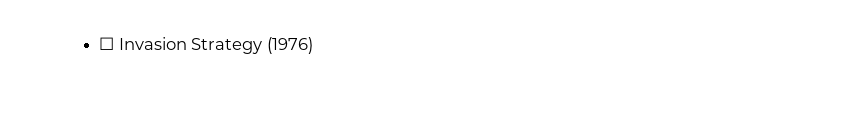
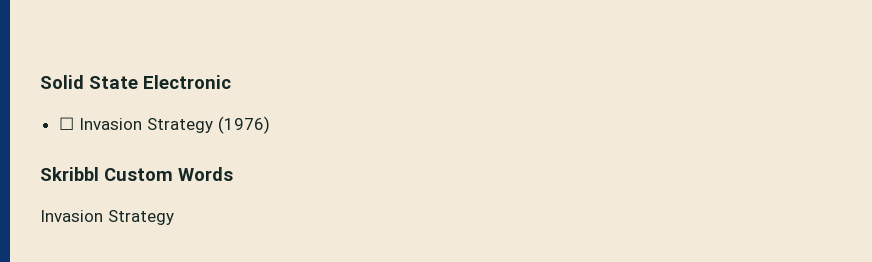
+ Solid State Electronic
+ Skribbl Custom Words
+ Invasion Strategy

